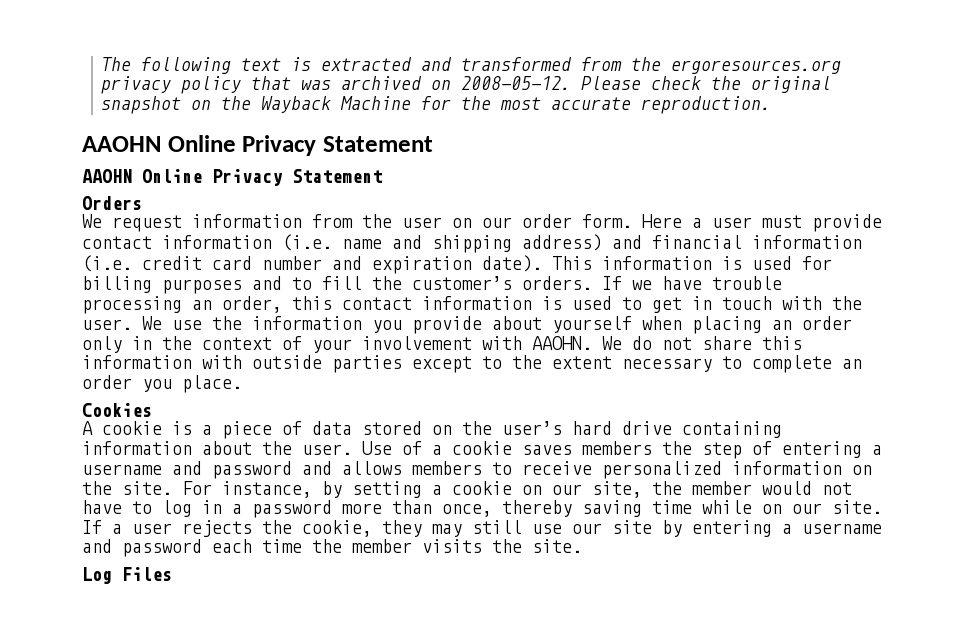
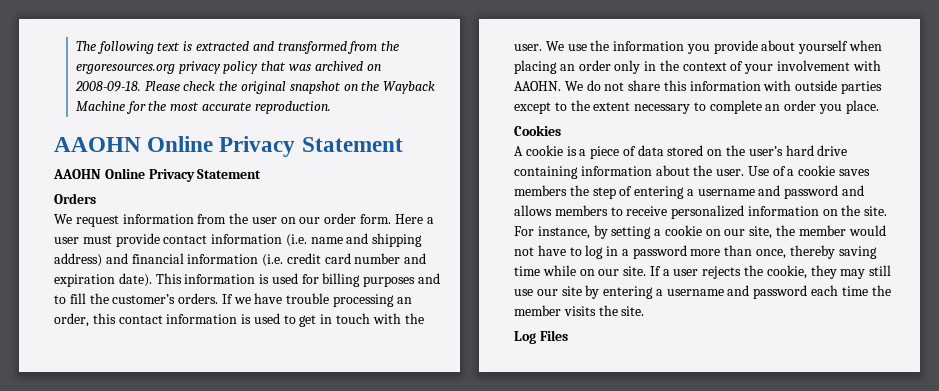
- The following text is extracted and transformed from the ergoresources.org privacy policy that was archived on 2008-05-12.
+ The following text is extracted and transformed from the ergoresources.org privacy policy that was archived on 2008-09-18.

